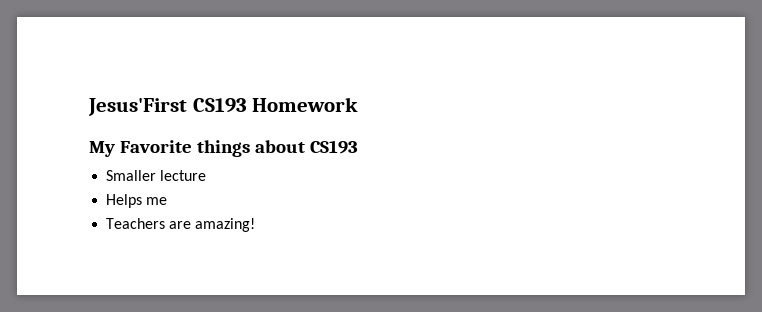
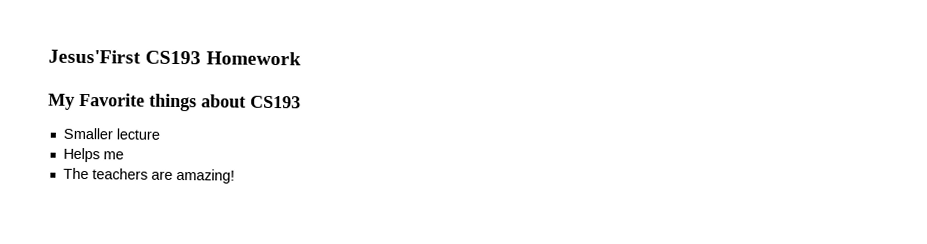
- Teachers are amazing!
+ The teachers are amazing!

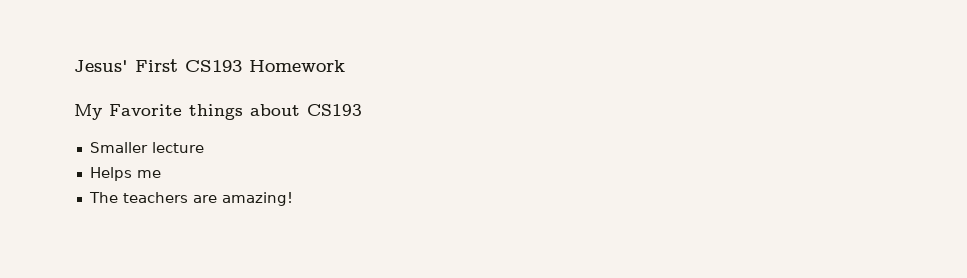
- Jesus'First CS193 Homework
+ Jesus' First CS193 Homework

